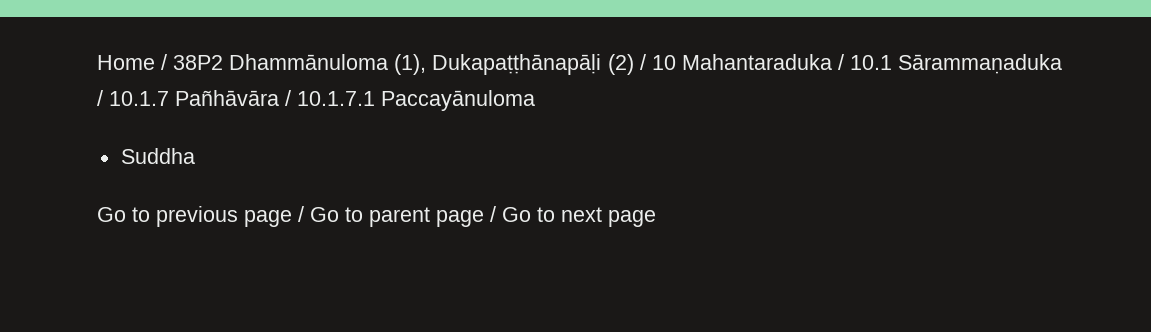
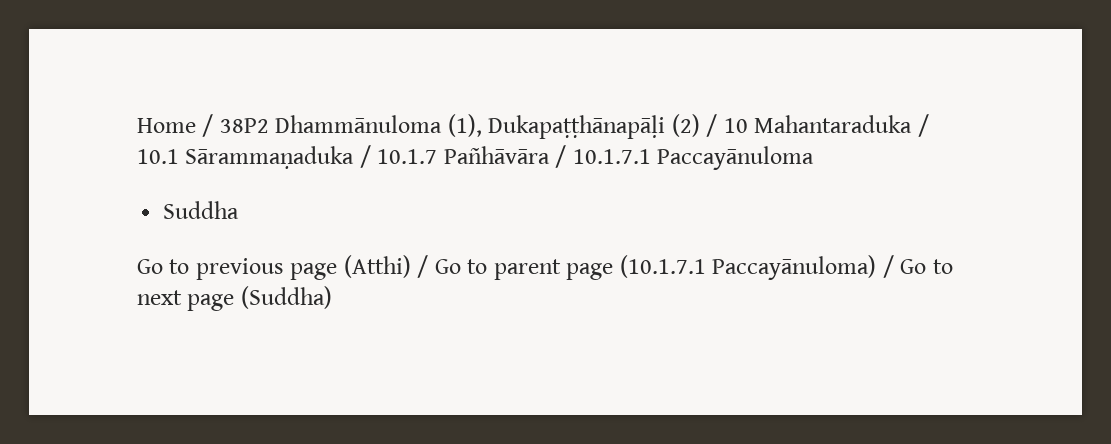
- Go to previous page / Go to parent page / Go to next page
+ Go to previous page (Atthi) / Go to parent page (10.1.7.1 Paccayānuloma) / Go to next page (Suddha)

